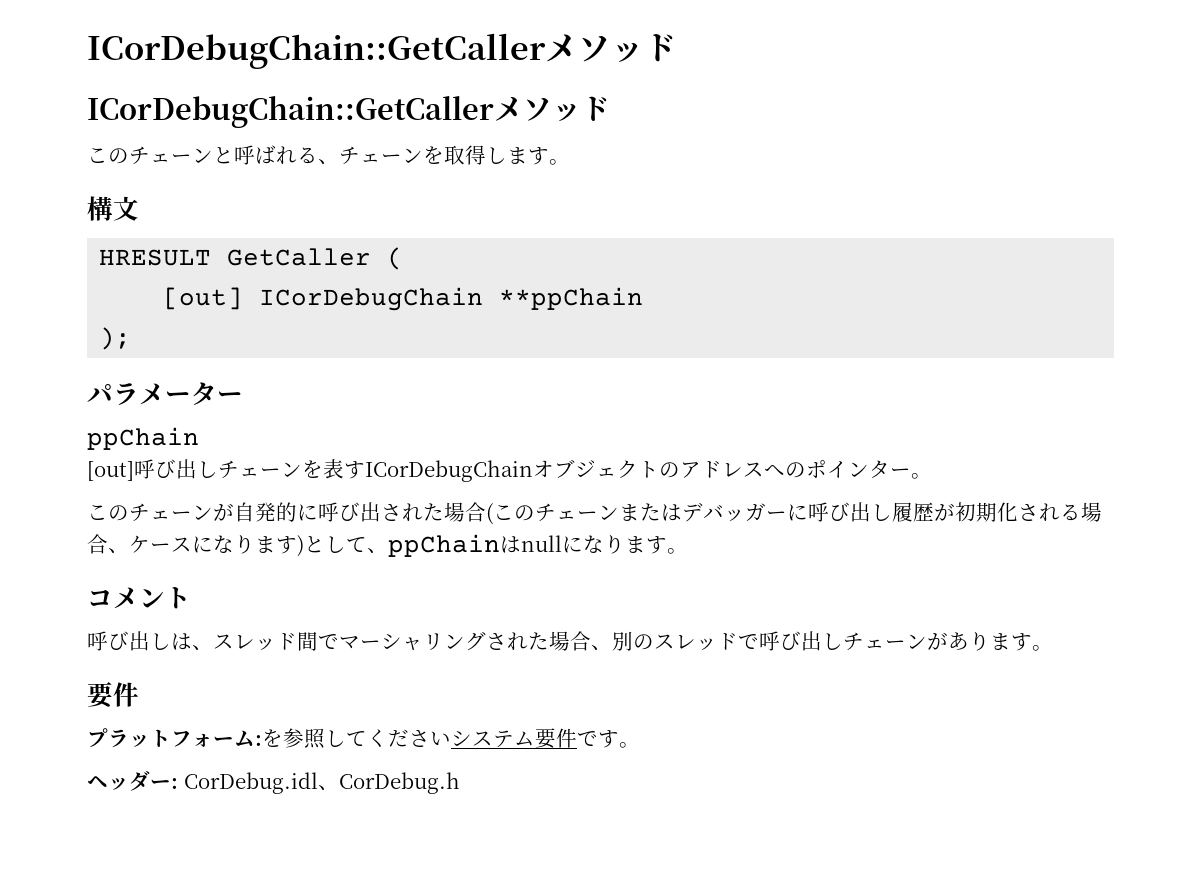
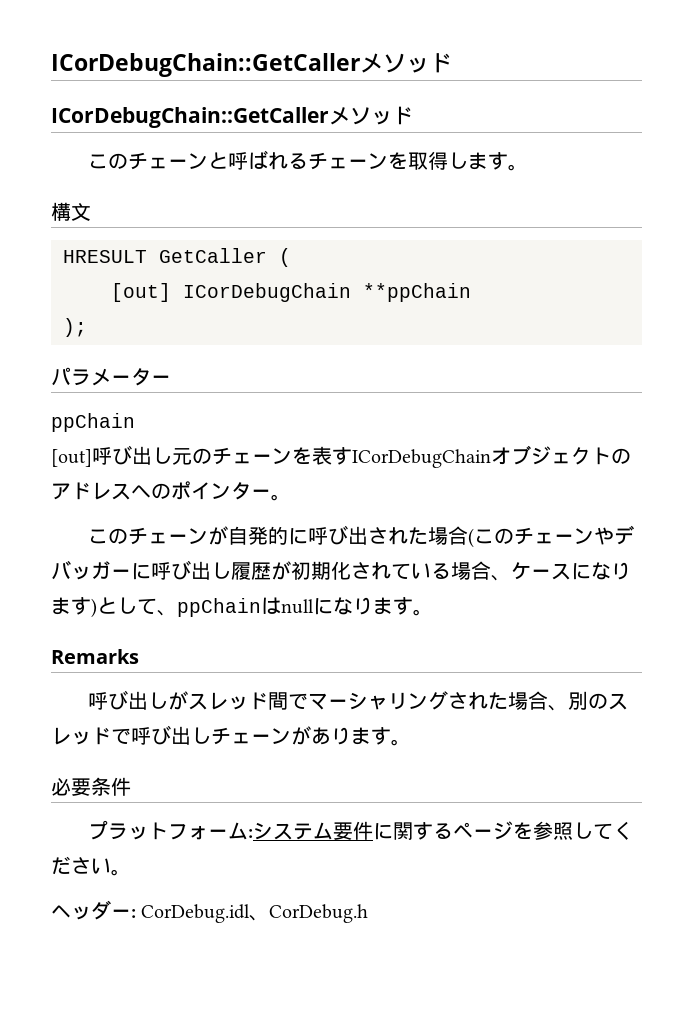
- このチェーンと呼ばれる、チェーンを取得します。
+ このチェーンと呼ばれるチェーンを取得します。
- [out]呼び出しチェーンを表すICorDebugChainオブジェクトのアドレスへのポインター。
+ [out]呼び出し元のチェーンを表すICorDebugChainオブジェクトのアドレスへのポインター。
- このチェーンが自発的に呼び出された場合(このチェーンまたはデバッガーに呼び出し履歴が初期化される場合、ケースになります)として、ppChainはnullになります。
+ このチェーンが自発的に呼び出された場合(このチェーンやデバッガーに呼び出し履歴が初期化されている場合、ケースになります)として、ppChainはnullになります。
- コメント
- 呼び出しは、スレッド間でマーシャリングされた場合、別のスレッドで呼び出しチェーンがあります。
- 要件
+ Remarks
+ 呼び出しがスレッド間でマーシャリングされた場合、別のスレッドで呼び出しチェーンがあります。
+ 必要条件
- プラットフォーム:を参照してくださいシステム要件です。
+ プラットフォーム:システム要件に関するページを参照してください。

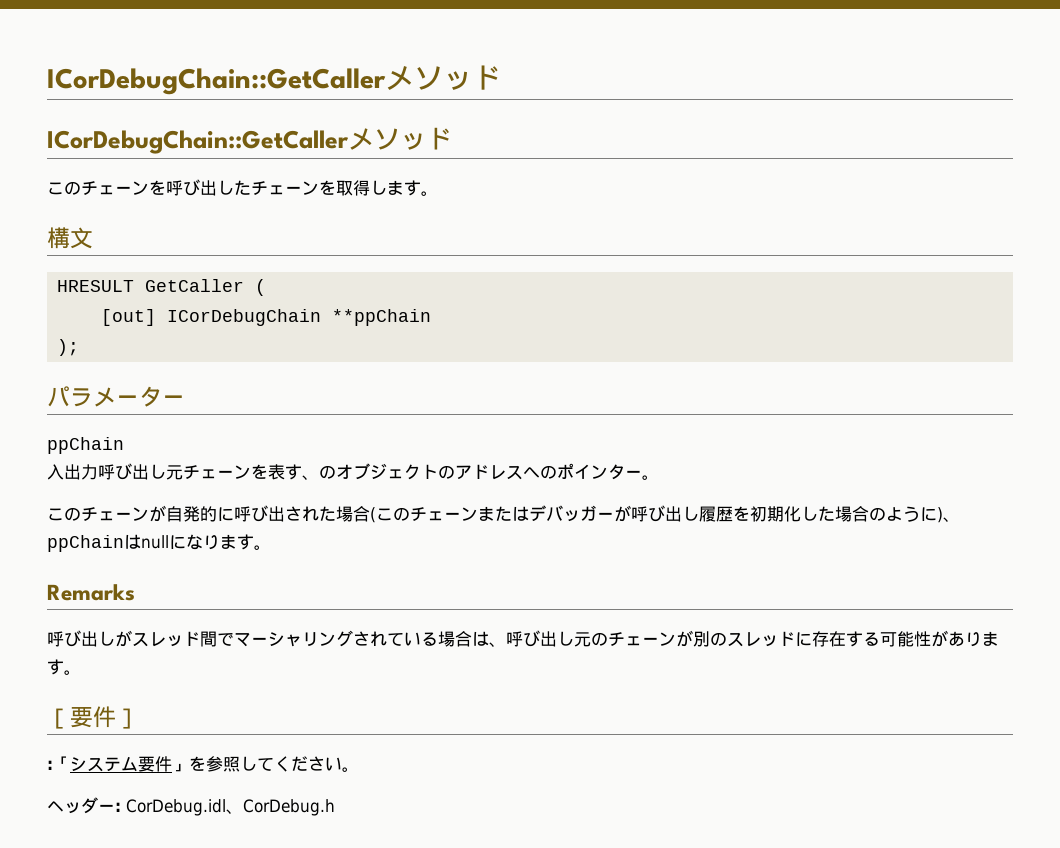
- このチェーンと呼ばれるチェーンを取得します。
+ このチェーンを呼び出したチェーンを取得します。
- [out]呼び出し元のチェーンを表すICorDebugChainオブジェクトのアドレスへのポインター。
+ 入出力呼び出し元チェーンを表す、のオブジェクトのアドレスへのポインター。
- このチェーンが自発的に呼び出された場合(このチェーンやデバッガーに呼び出し履歴が初期化されている場合、ケースになります)として、ppChainはnullになります。
+ このチェーンが自発的に呼び出された場合(このチェーンまたはデバッガーが呼び出し履歴を初期化した場合のように)、ppChainはnullになります。
- 呼び出しがスレッド間でマーシャリングされた場合、別のスレッドで呼び出しチェーンがあります。
+ 呼び出しがスレッド間でマーシャリングされている場合は、呼び出し元のチェーンが別のスレッドに存在する可能性があります。
- 必要条件
- プラットフォーム:システム要件に関するページを参照してください。
+ ［要件］
+ :「システム要件」を参照してください。

